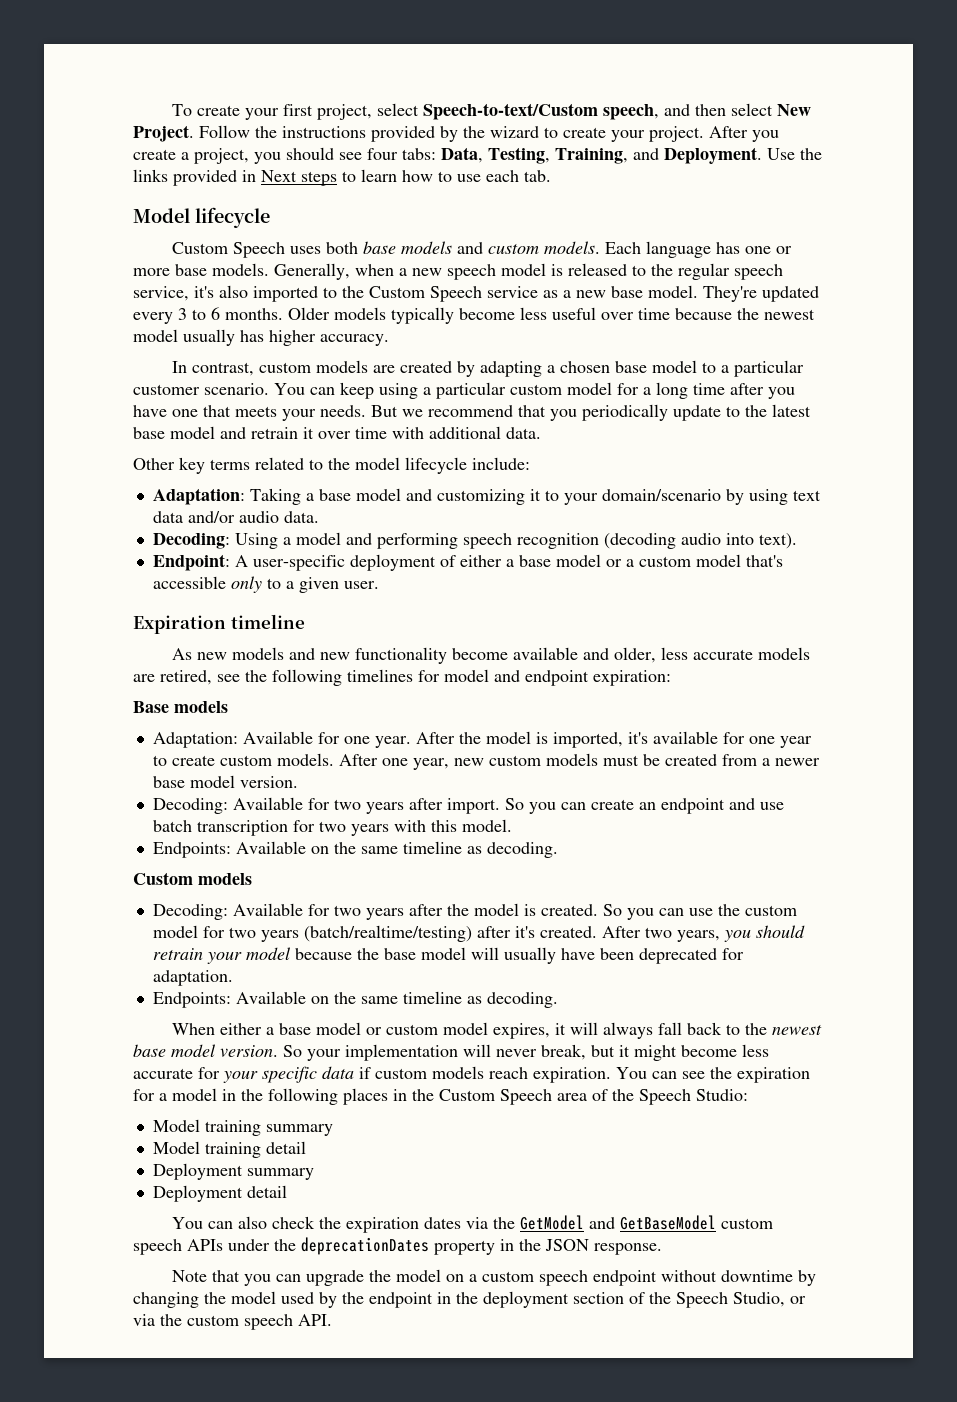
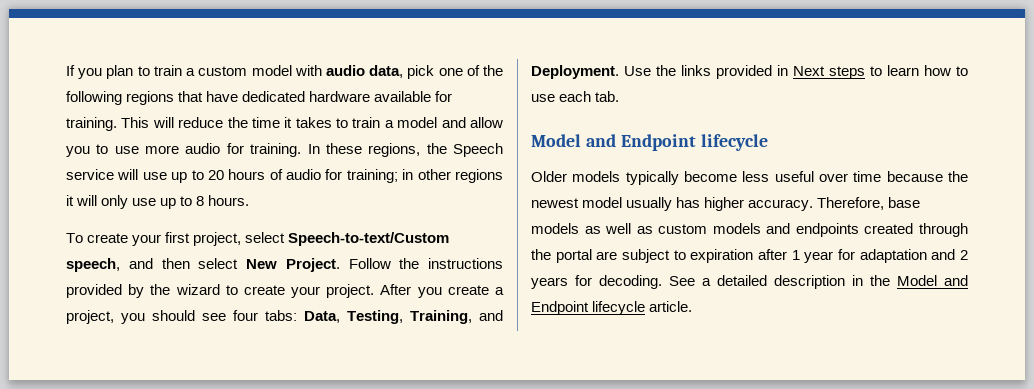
+ If you plan to train a custom model with audio data, pick one of the following regions that have dedicated hardware available for training. This will reduce the time it takes to train a model and allow you to use more audio for training. In these regions, the Speech service will use up to 20 hours of audio for training; in other regions it will only use up to 8 hours.
  Use the links provided in Next steps to learn how to use each tab.
- Model lifecycle
+ Model and Endpoint lifecycle
- Custom Speech uses both base models and custom models. Each language has one or more base models. Generally, when a new speech model is released to the regular speech service, it's also imported to the Custom Speech service as a new base model. They're updated every 3 to 6 months. Older models typically become less useful over time because the newest model usually has higher accuracy.
- In contrast, custom models are created by adapting a chosen base model to a particular customer scenario. You can keep using a particular custom model for a long time after you have one that meets your needs. But we recommend that you periodically update to the latest base model and retrain it over time with additional data.
- Other key terms related to the model lifecycle include:
- Adaptation: Taking a base model and customizing it to your domain/scenario by using text data and/or audio data.
- Decoding: Using a model and performing speech recognition (decoding audio into text).
- Endpoint: A user-specific deployment of either a base model or a custom model that's accessible only to a given user.
- Expiration timeline
- As new models and new functionality become available and older, less accurate models are retired, see the following timelines for model and endpoint expiration:
- Base models
- Adaptation: Available for one year. After the model is imported, it's available for one year to create custom models. After one year, new custom models must be created from a newer base model version.
- Decoding: Available for two years after import. So you can create an endpoint and use batch transcription for two years with this model.
- Endpoints: Available on the same timeline as decoding.
- Custom models
- Decoding: Available for two years after the model is created. So you can use the custom model for two years (batch/realtime/testing) after it's created. After two years, you should retrain your model because the base model will usually have been deprecated for adaptation.
- Endpoints: Available on the same timeline as decoding.
- When either a base model or custom model expires, it will always fall back to the newest base model version. So your implementation will never break, but it might become less accurate for your specific data if custom models reach expiration. You can see the expiration for a model in the following places in the Custom Speech area of the Speech Studio:
- Model training summary
- Model training detail
- Deployment summary
- Deployment detail
- You can also check the expiration dates via the GetModel and GetBaseModel custom speech APIs under the deprecationDates property in the JSON response.
- Note that you can upgrade the model on a custom speech endpoint without downtime by changing the model used by the endpoint in the deployment section of the Speech Studio, or via the custom speech API.
+ Older models typically become less useful over time because the newest model usually has higher accuracy. Therefore, base models as well as custom models and endpoints created through the portal are subject to expiration after 1 year for adaptation and 2 years for decoding. See a detailed description in the Model and Endpoint lifecycle article.

